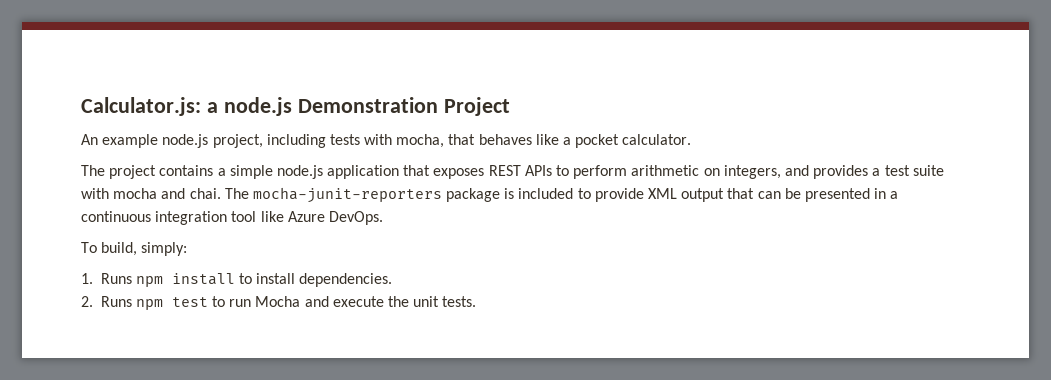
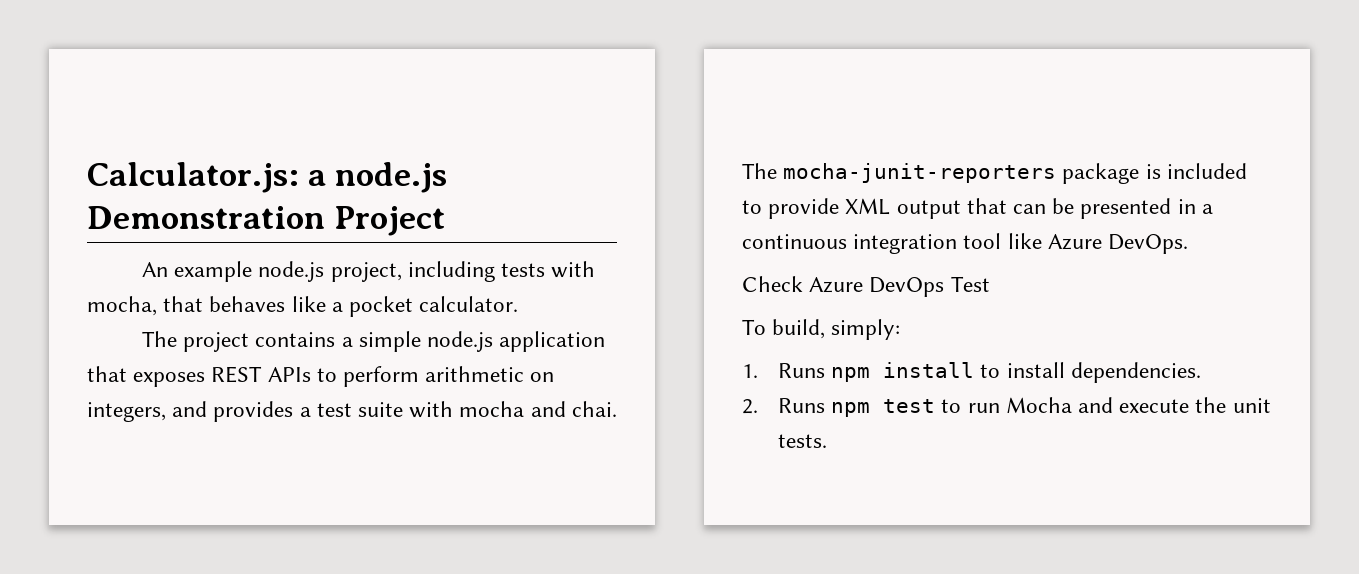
+ Check Azure DevOps Test

